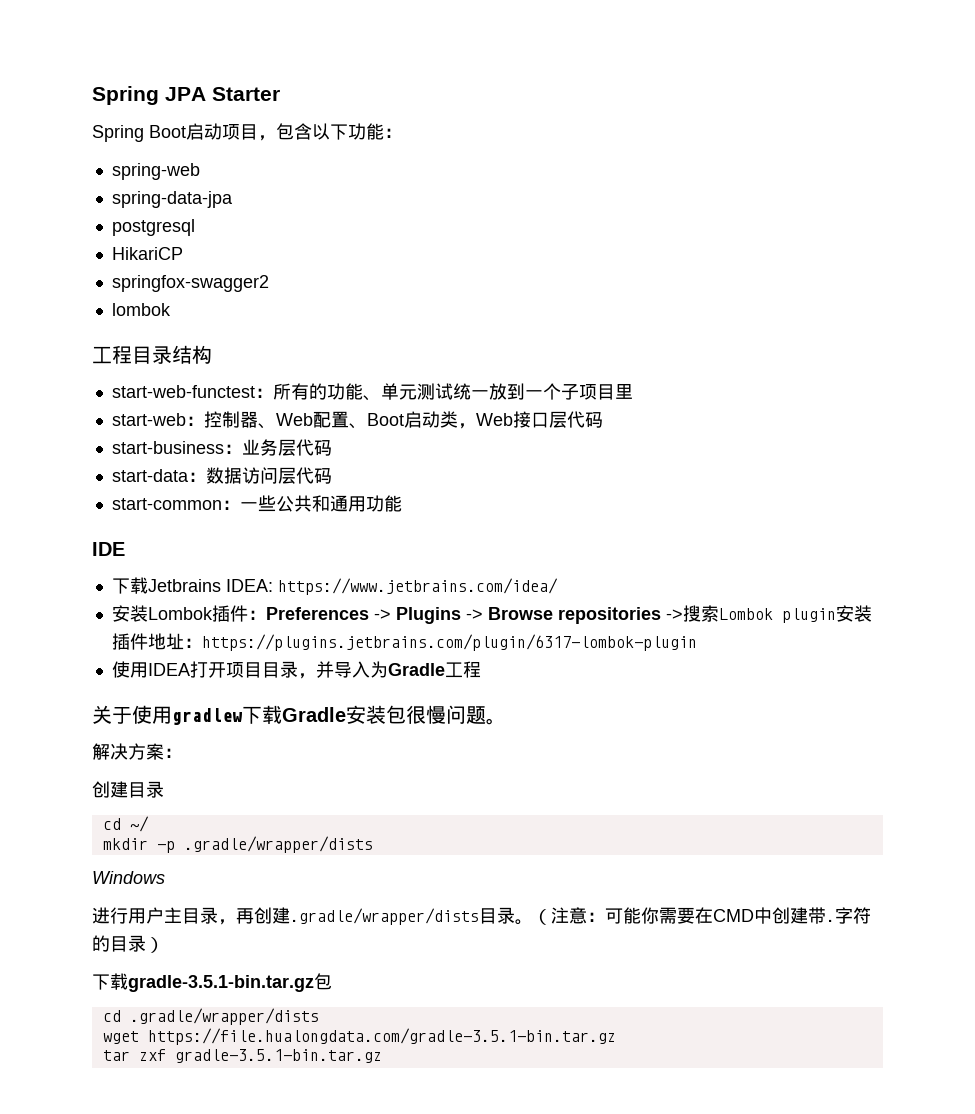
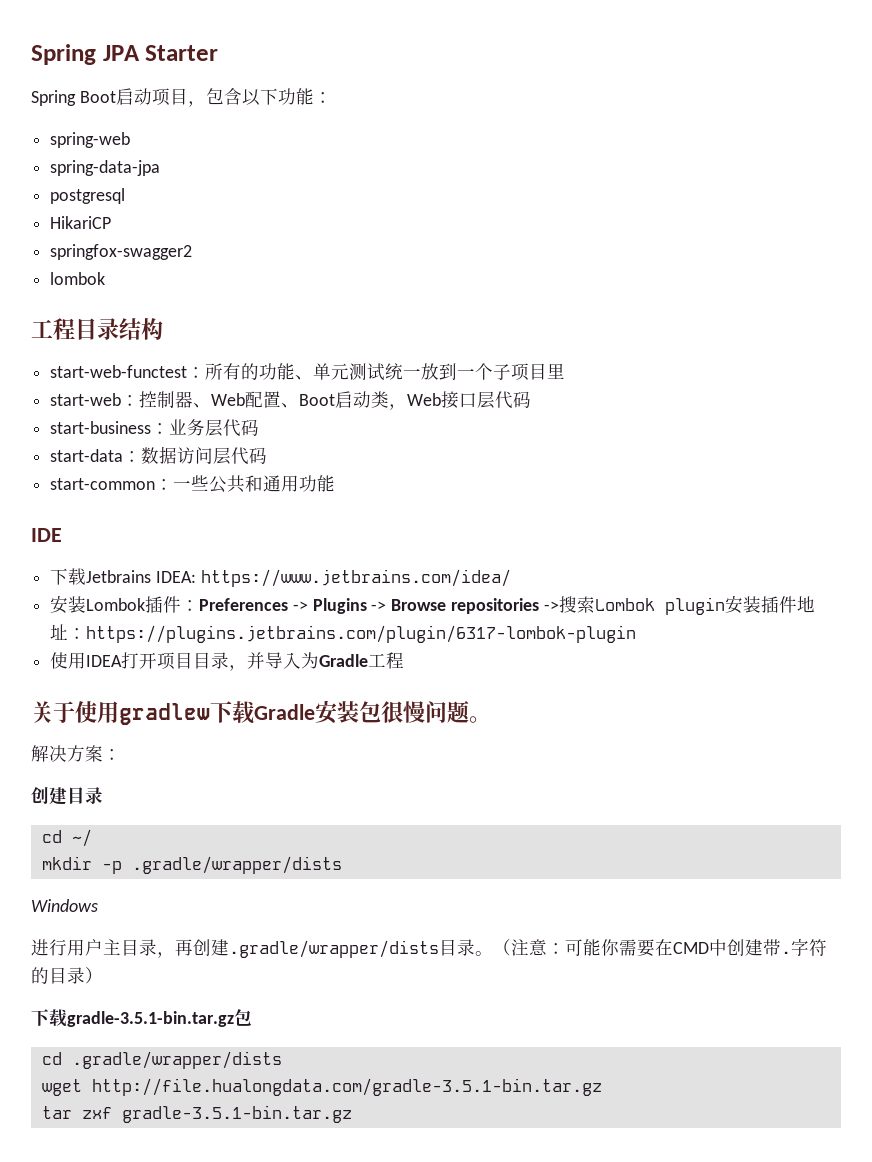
- wget https://file.hualongdata.com/gradle-3.5.1-bin.tar.gz
+ wget http://file.hualongdata.com/gradle-3.5.1-bin.tar.gz

